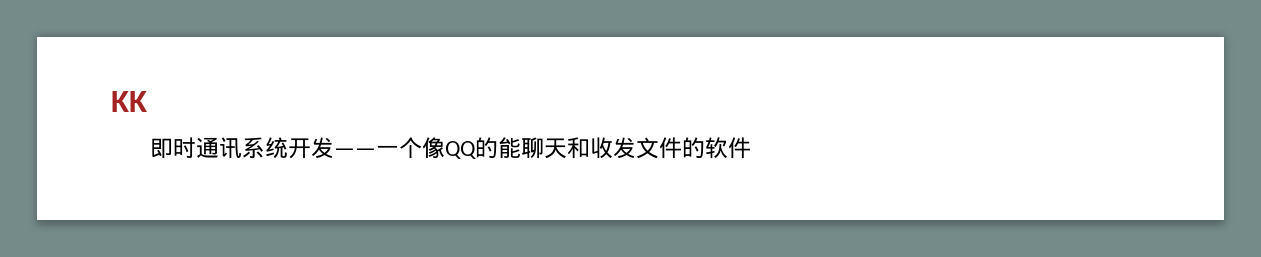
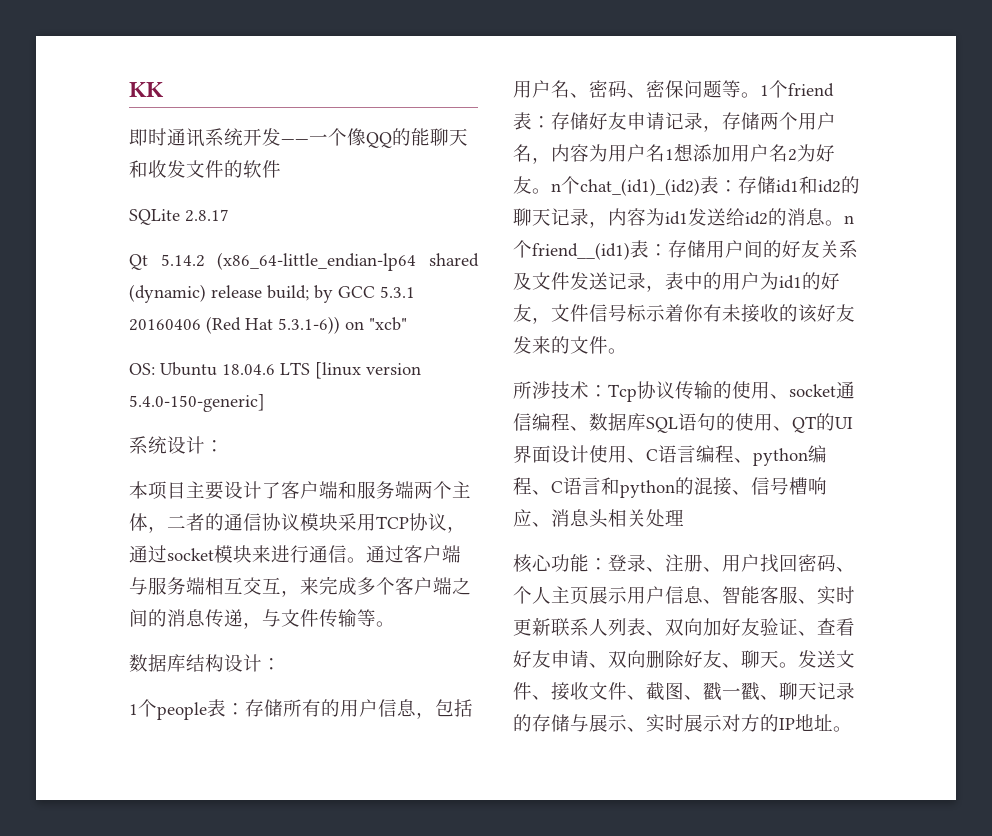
+ SQLite 2.8.17
+ Qt 5.14.2 (x86_64-little_endian-lp64 shared (dynamic) release build; by GCC 5.3.1 20160406 (Red Hat 5.3.1-6)) on "xcb"
+ OS: Ubuntu 18.04.6 LTS [linux version 5.4.0-150-generic]
+ 系统设计：
+ 本项目主要设计了客户端和服务端两个主体，二者的通信协议模块采用TCP协议，通过socket模块来进行通信。通过客户端与服务端相互交互，来完成多个客户端之间的消息传递，与文件传输等。
+ 数据库结构设计：
+ 1个people表：存储所有的用户信息，包括用户名、密码、密保问题等。1个friend表：存储好友申请记录，存储两个用户名，内容为用户名1想添加用户名2为好友。n个chat_(id1)_(id2)表：存储id1和id2的聊天记录，内容为id1发送给id2的消息。n个friend__(id1)表：存储用户间的好友关系及文件发送记录，表中的用户为id1的好友，文件信号标示着你有未接收的该好友发来的文件。
+ 所涉技术：Tcp协议传输的使用、socket通信编程、数据库SQL语句的使用、QT的UI界面设计使用、C语言编程、python编程、C语言和python的混接、信号槽响应、消息头相关处理
+ 核心功能：登录、注册、用户找回密码、个人主页展示用户信息、智能客服、实时更新联系人列表、双向加好友验证、查看好友申请、双向删除好友、聊天。发送文件、接收文件、截图、戳一戳、聊天记录的存储与展示、实时展示对方的IP地址。

